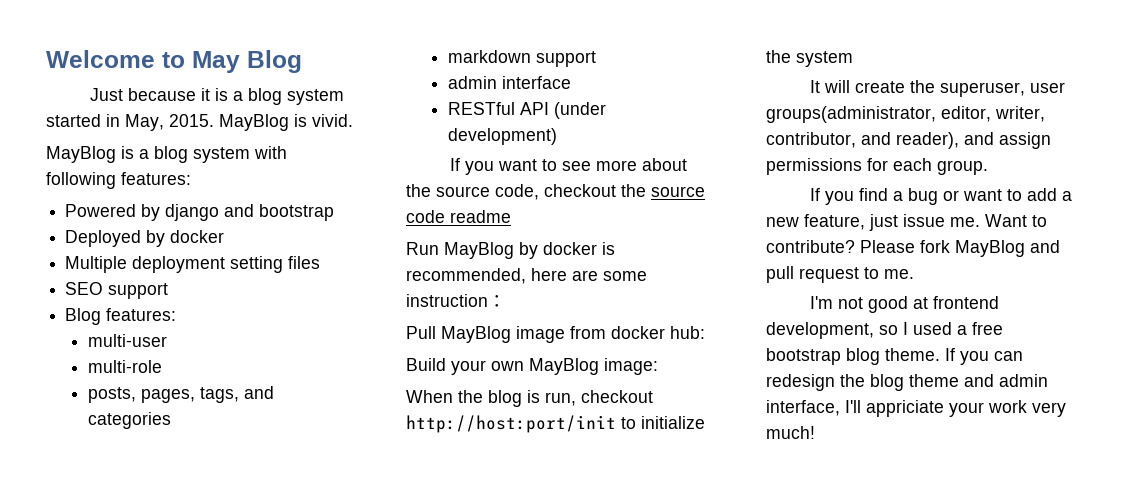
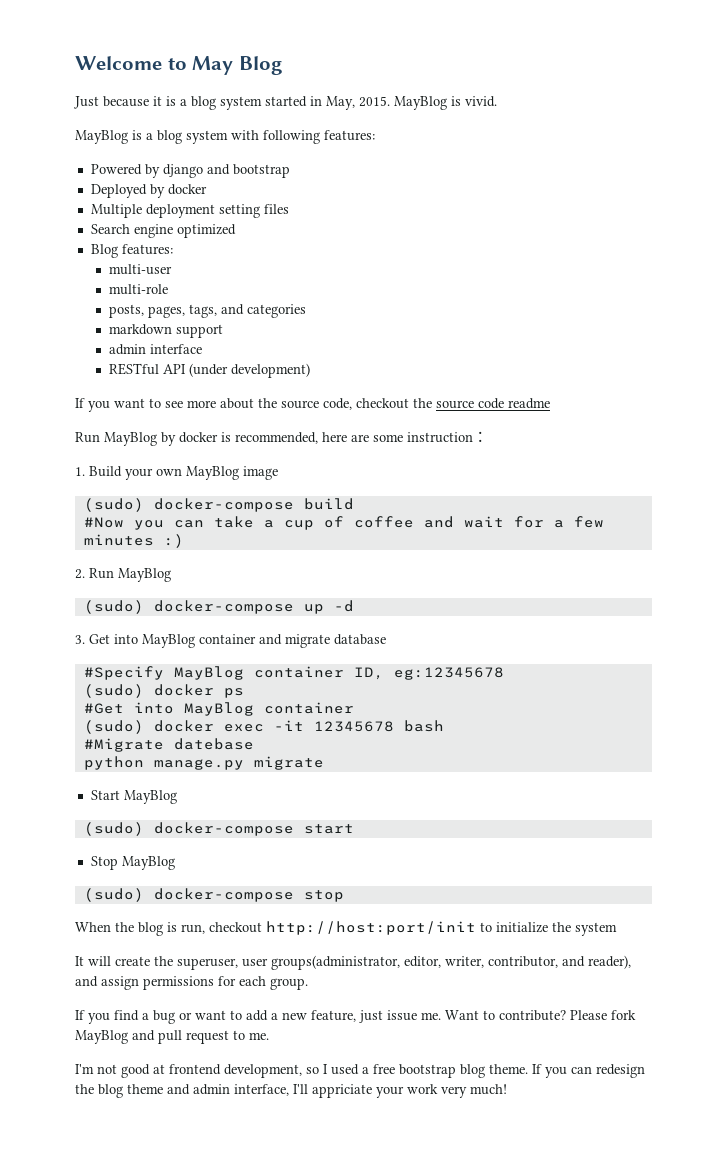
- SEO support
+ Search engine optimized
- Pull MayBlog image from docker hub:
- Build your own MayBlog image:
+ 1. Build your own MayBlog image
+ (sudo) docker-compose build
+ #Now you can take a cup of coffee and wait for a few minutes :)
+ 2. Run MayBlog
+ (sudo) docker-compose up -d
+ 3. Get into MayBlog container and migrate database
+ #Specify MayBlog container ID, eg:12345678
+ (sudo) docker ps
+ #Get into MayBlog container
+ (sudo) docker exec -it 12345678 bash
+ #Migrate datebase
+ python manage.py migrate
+ Start MayBlog
+ (sudo) docker-compose start
+ Stop MayBlog
+ (sudo) docker-compose stop

